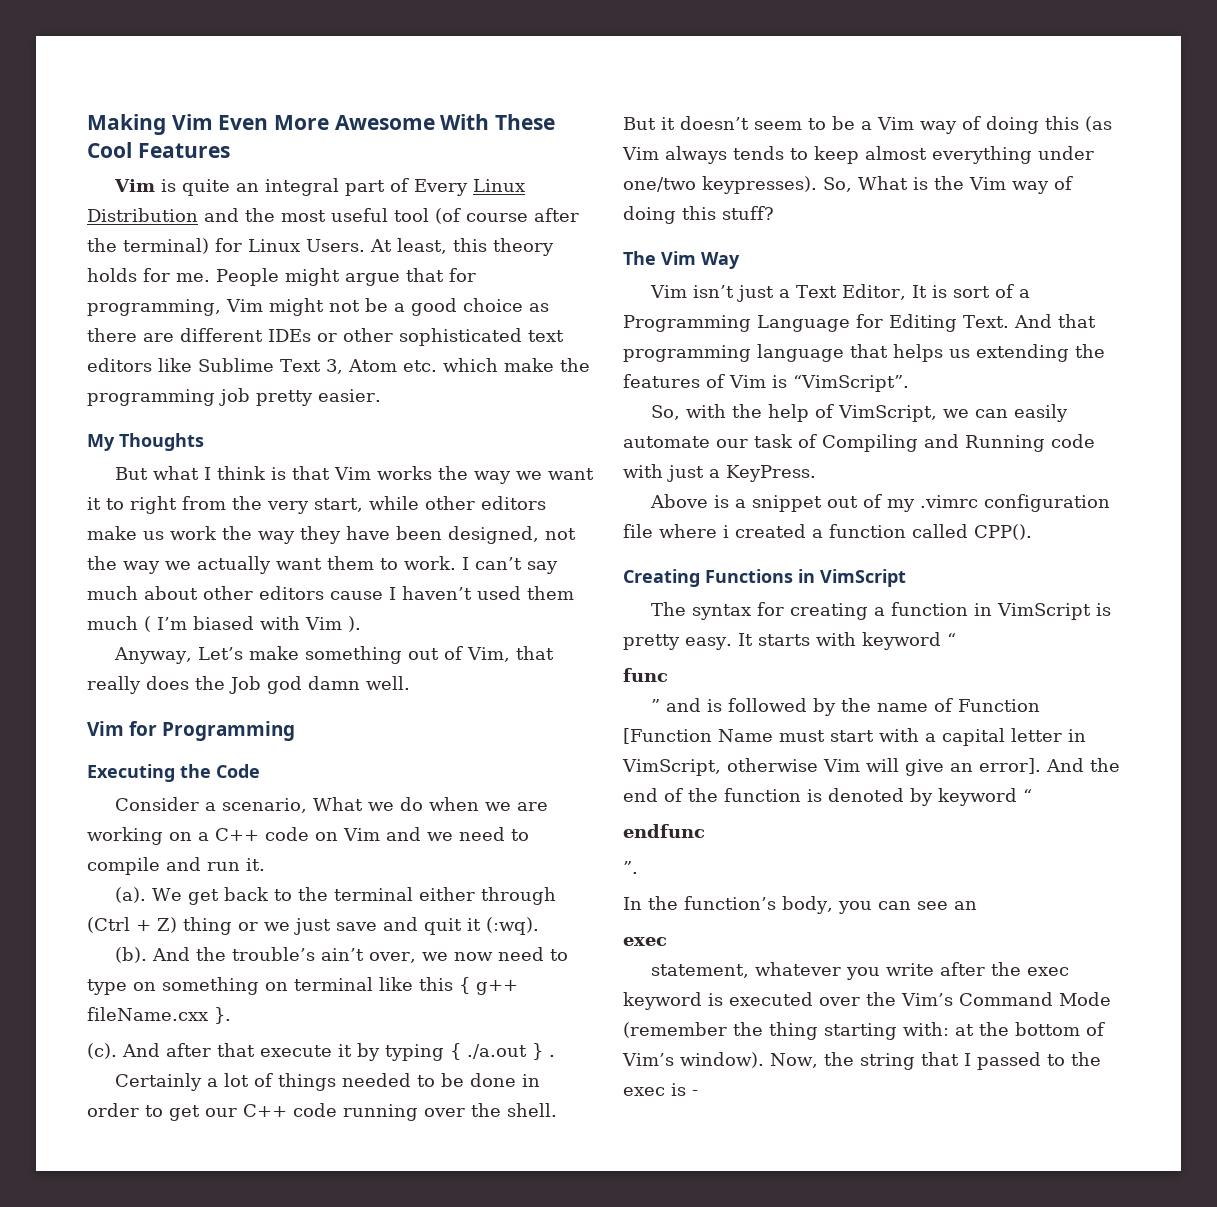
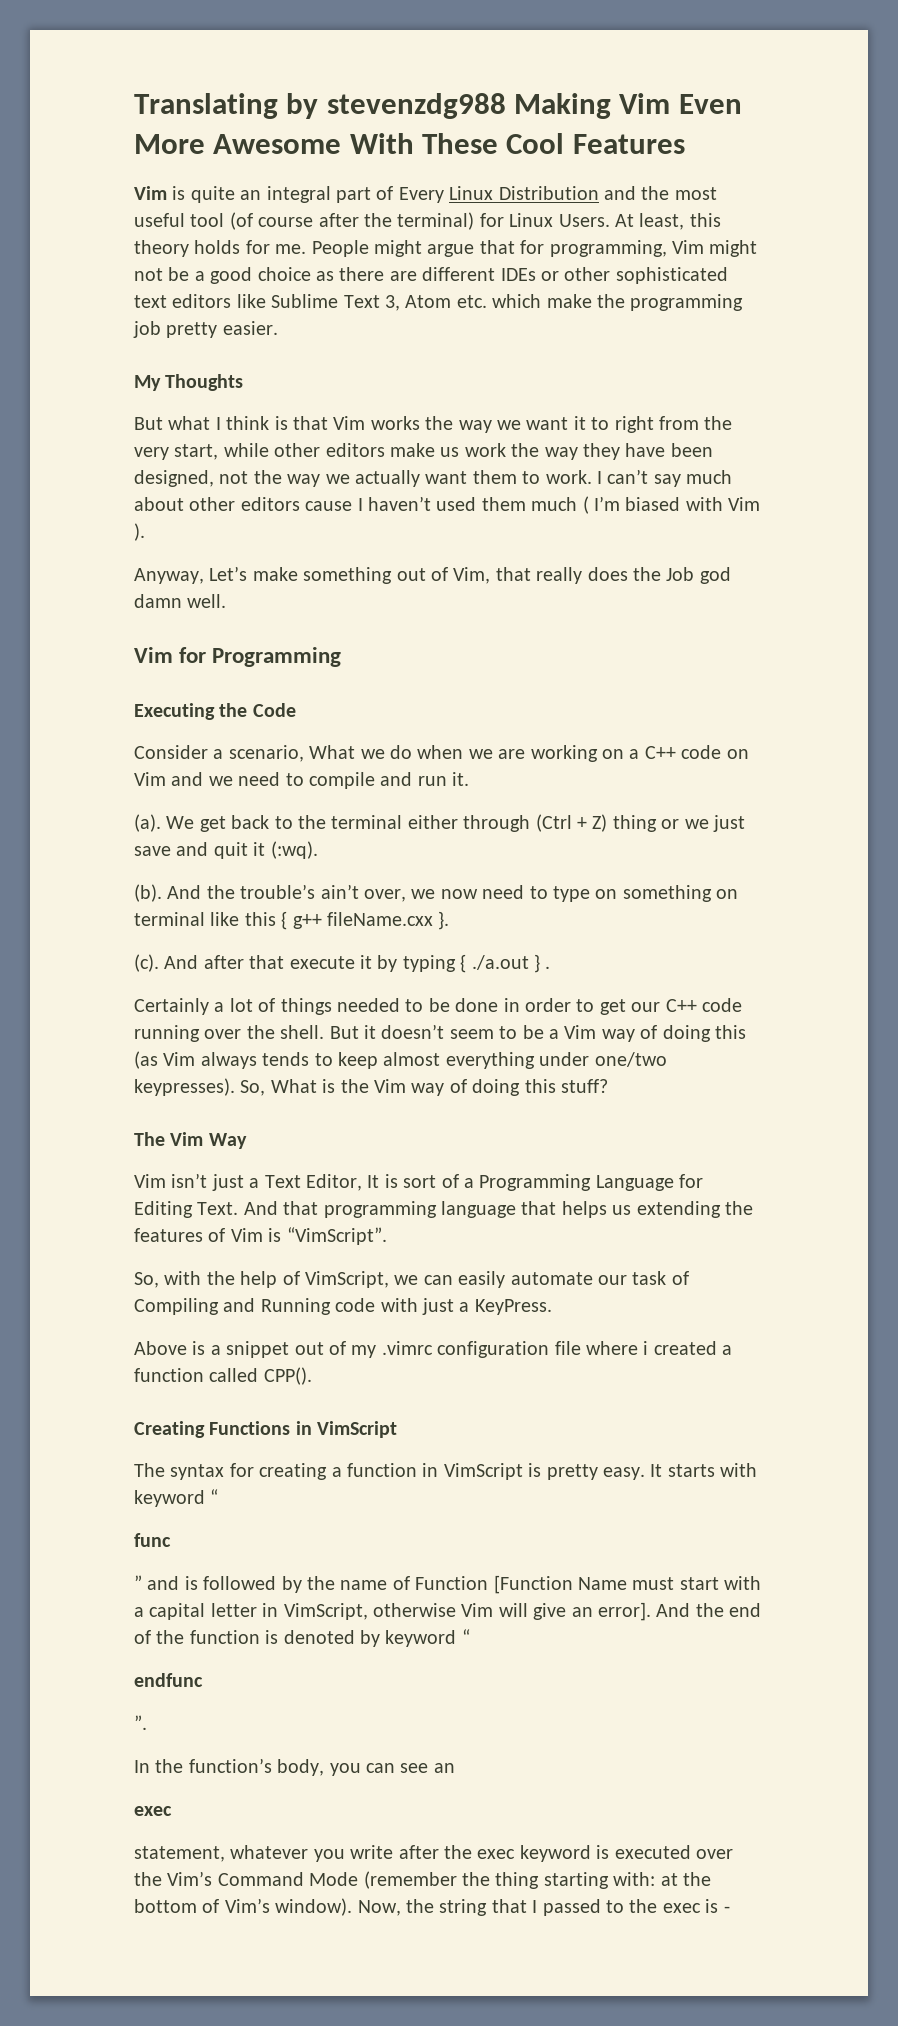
- Making Vim Even More Awesome With These Cool Features
+ Translating by stevenzdg988 Making Vim Even More Awesome With These Cool Features

